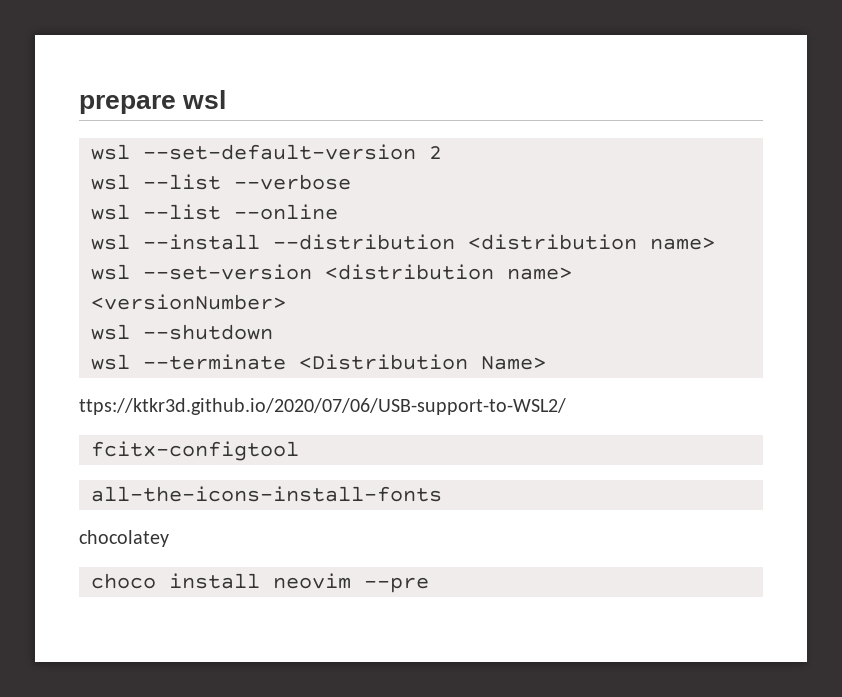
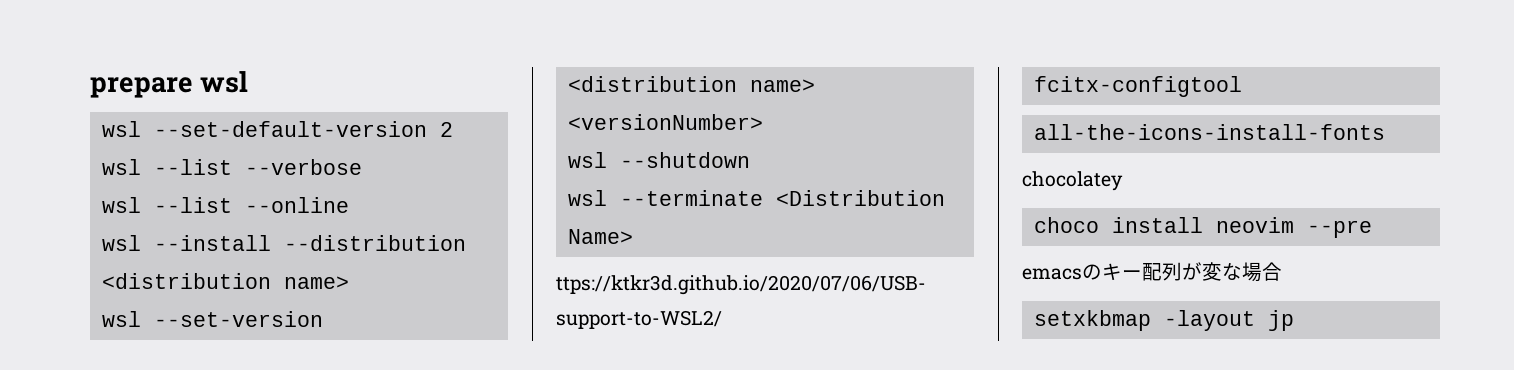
+ emacsのキー配列が変な場合
+ setxkbmap -layout jp

